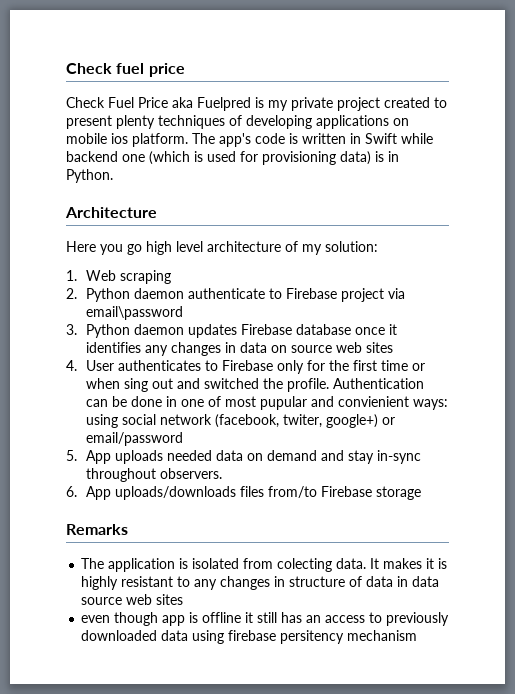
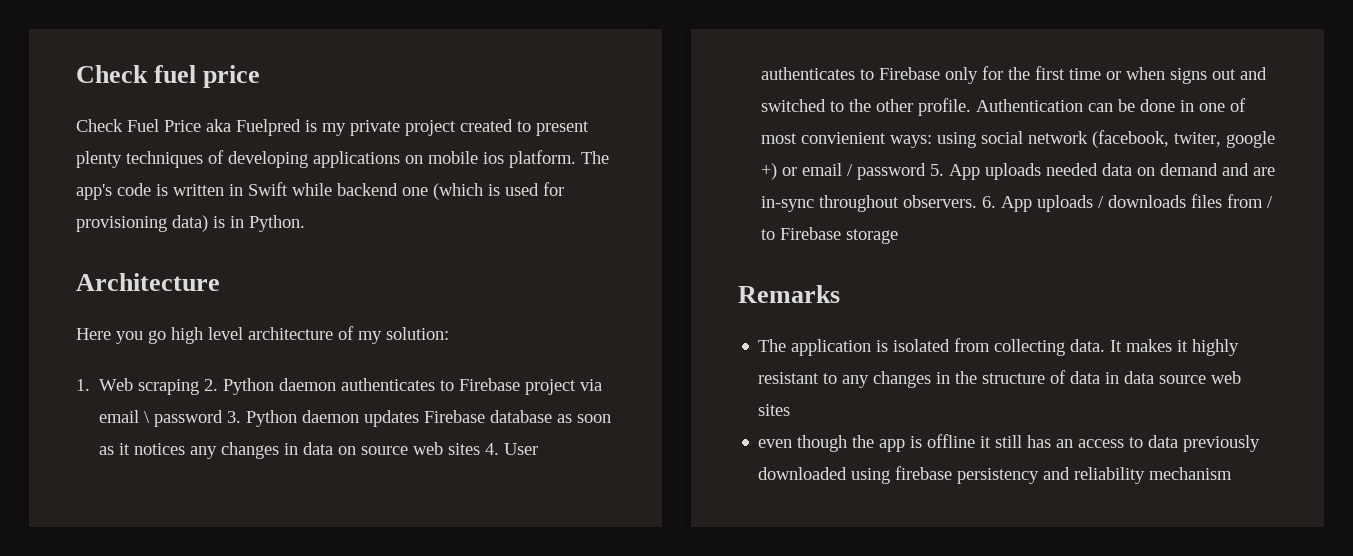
- 1. Web scraping
- 2. Python daemon authenticate to Firebase project via email\password
- 3. Python daemon updates Firebase database once it identifies any changes in data on source web sites
- 4. User authenticates to Firebase only for the first time or when sing out and switched the profile.
+ 1. Web scraping 2. Python daemon authenticates to Firebase project via email \ password 3. Python daemon updates Firebase database as soon as it notices any changes in data on source web sites 4. User authenticates to Firebase only for the first time or when signs out and switched to the other profile.
- Authentication can be done in one of most pupular and convienient ways: using social network (facebook, twiter, google+) or email/password
- 5. App uploads needed data on demand and stay in-sync throughout observers.
- 6. App uploads/downloads files from/to Firebase storage
+ Authentication can be done in one of most convienient ways: using social network (facebook, twiter, google +) or email / password 5. App uploads needed data on demand and are in-sync throughout observers. 6. App uploads / downloads files from / to Firebase storage
- The application is isolated from colecting data.
+ The application is isolated from collecting data.
- It makes it is highly resistant to any changes in structure of data in data source web sites
+ It makes it highly resistant to any changes in the structure of data in data source web sites
- even though app is offline it still has an access to previously downloaded data using firebase persitency mechanism
+ even though the app is offline it still has an access to data previously downloaded using firebase persistency and reliability mechanism

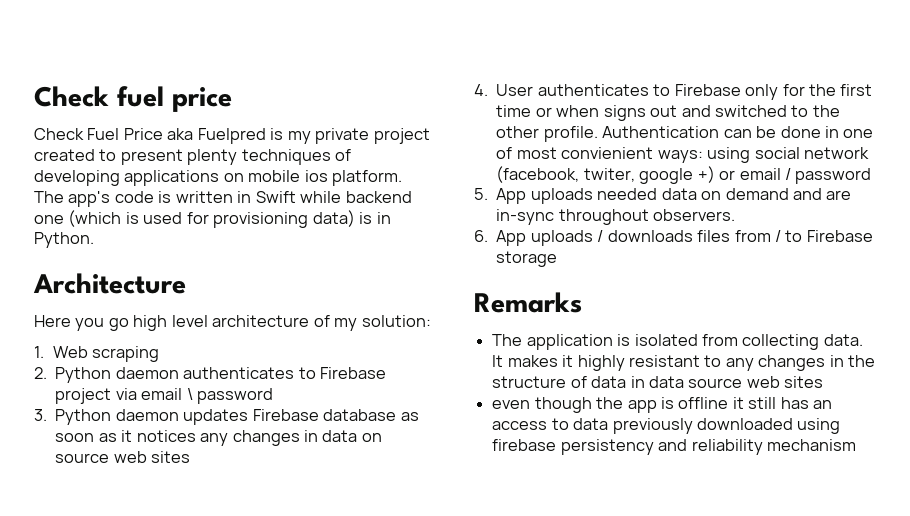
- 1. Web scraping 2. Python daemon authenticates to Firebase project via email \ password 3. Python daemon updates Firebase database as soon as it notices any changes in data on source web sites 4. User authenticates to Firebase only for the first time or when signs out and switched to the other profile.
+ 1. Web scraping
+ 2. Python daemon authenticates to Firebase project via email \ password
+ 3. Python daemon updates Firebase database as soon as it notices any changes in data on source web sites
+ 4. User authenticates to Firebase only for the first time or when signs out and switched to the other profile.
- Authentication can be done in one of most convienient ways: using social network (facebook, twiter, google +) or email / password 5. App uploads needed data on demand and are in-sync throughout observers. 6. App uploads / downloads files from / to Firebase storage
+ Authentication can be done in one of most convienient ways: using social network (facebook, twiter, google +) or email / password
+ 5. App uploads needed data on demand and are in-sync throughout observers.
+ 6. App uploads / downloads files from / to Firebase storage

